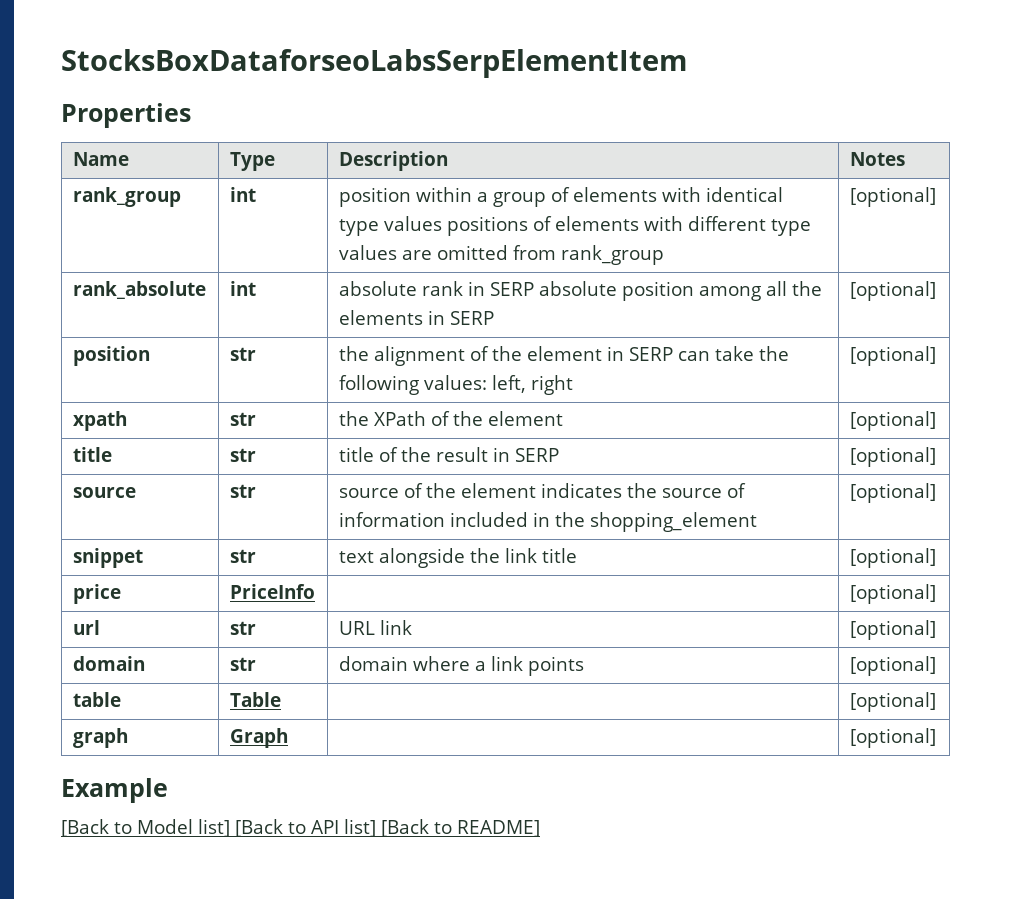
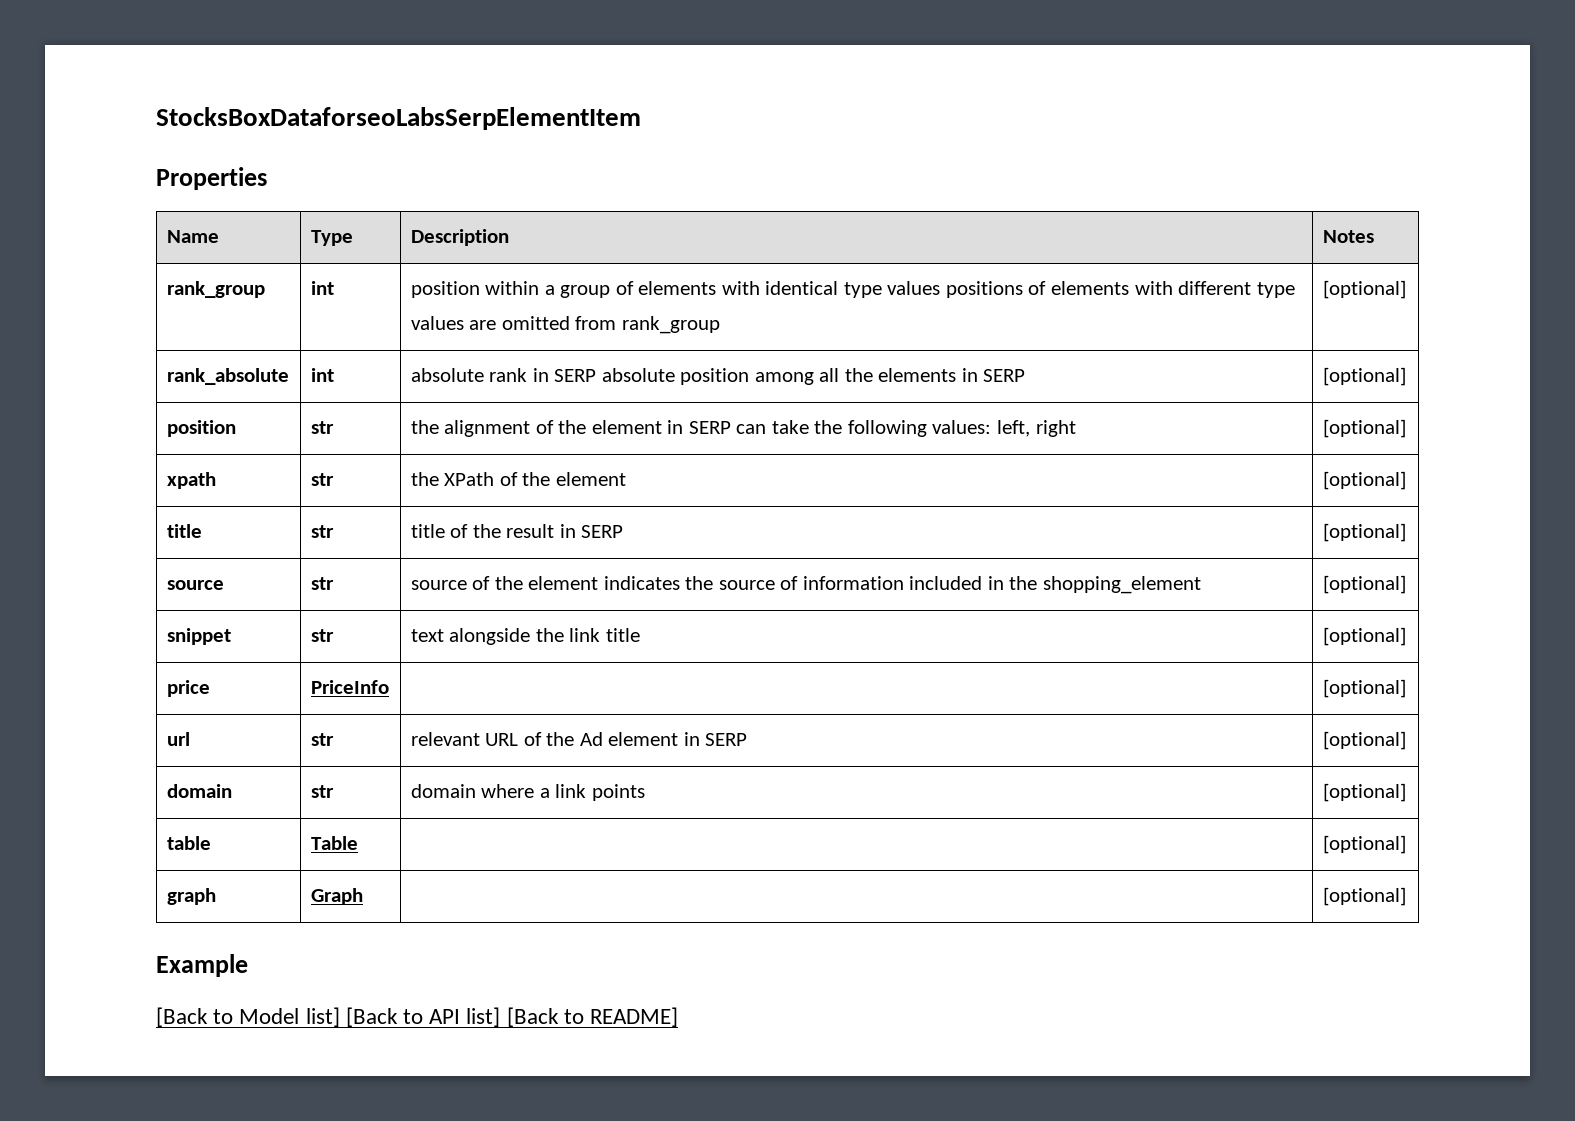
- url | str | URL link | [optional]
+ url | str | relevant URL of the Ad element in SERP | [optional]

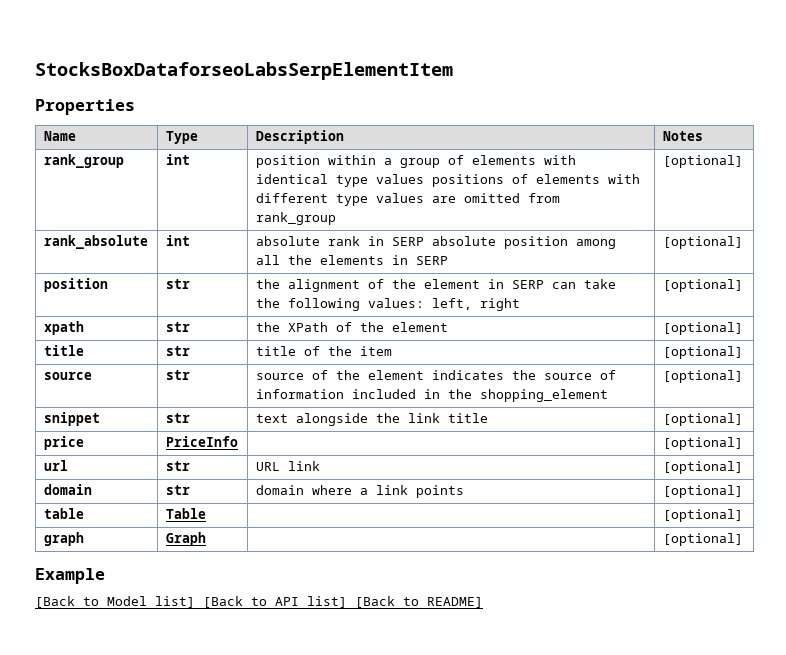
- title | str | title of the result in SERP | [optional]
+ title | str | title of the item | [optional]
- url | str | relevant URL of the Ad element in SERP | [optional]
+ url | str | URL link | [optional]

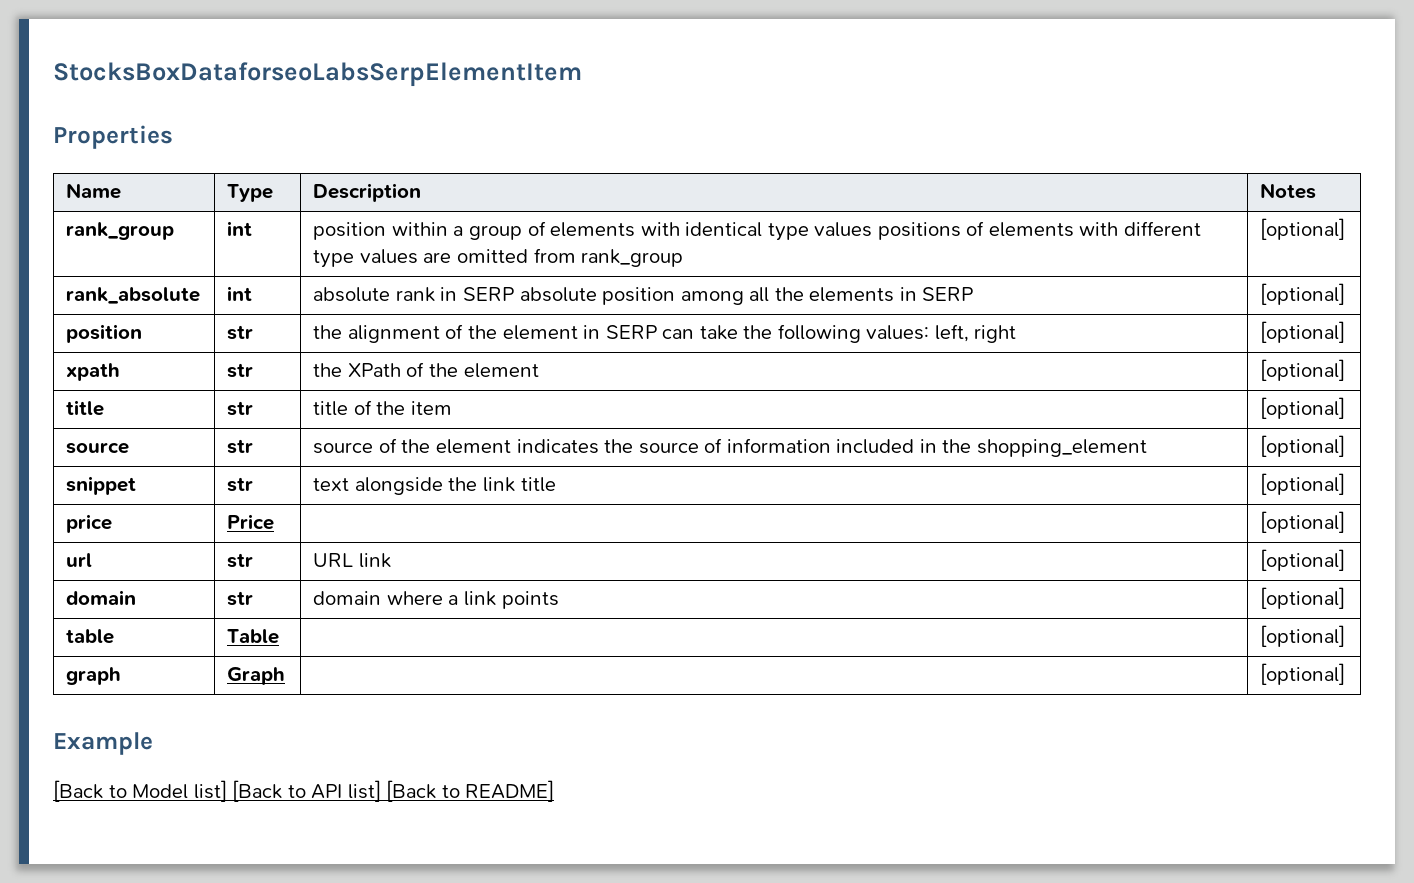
- price | PriceInfo | | [optional]
+ price | Price | | [optional]

